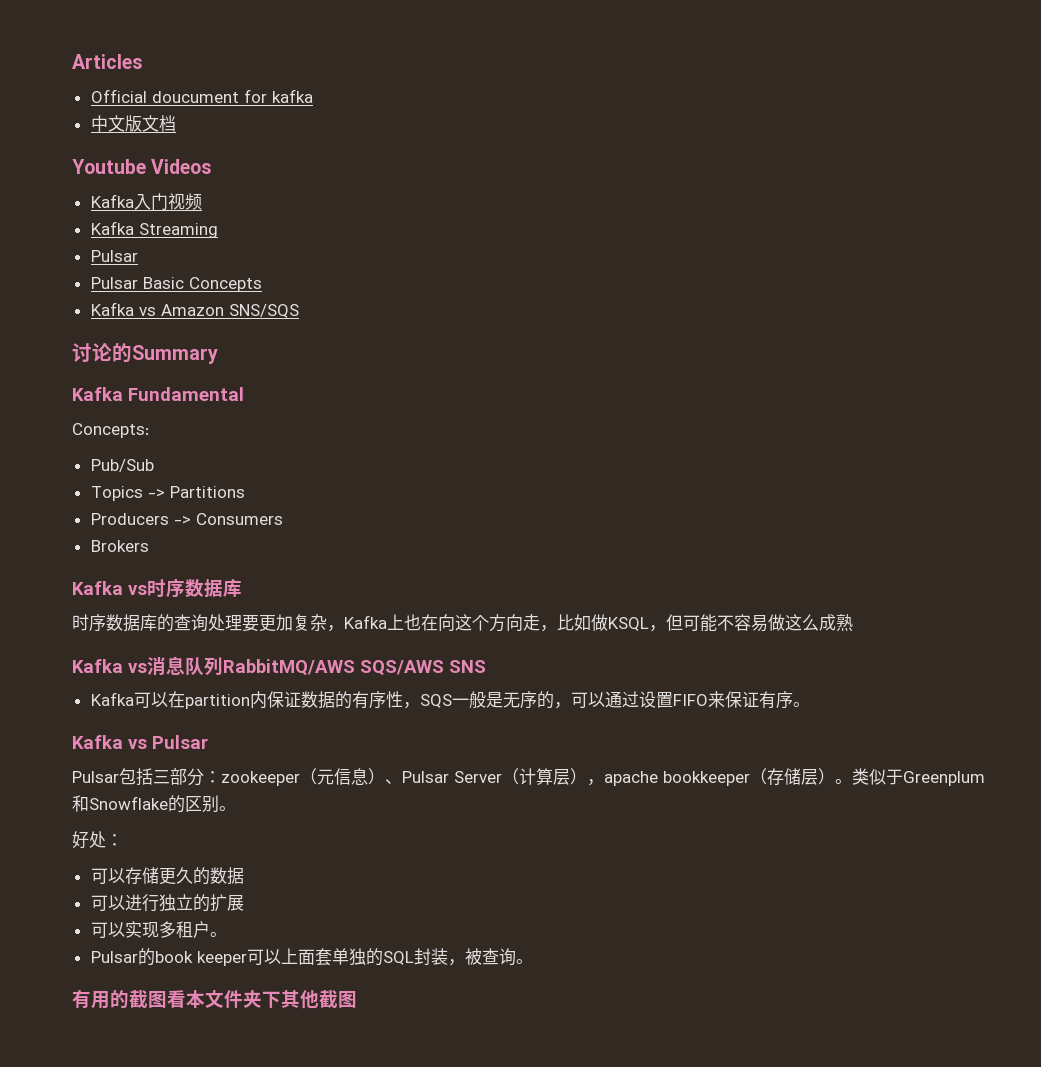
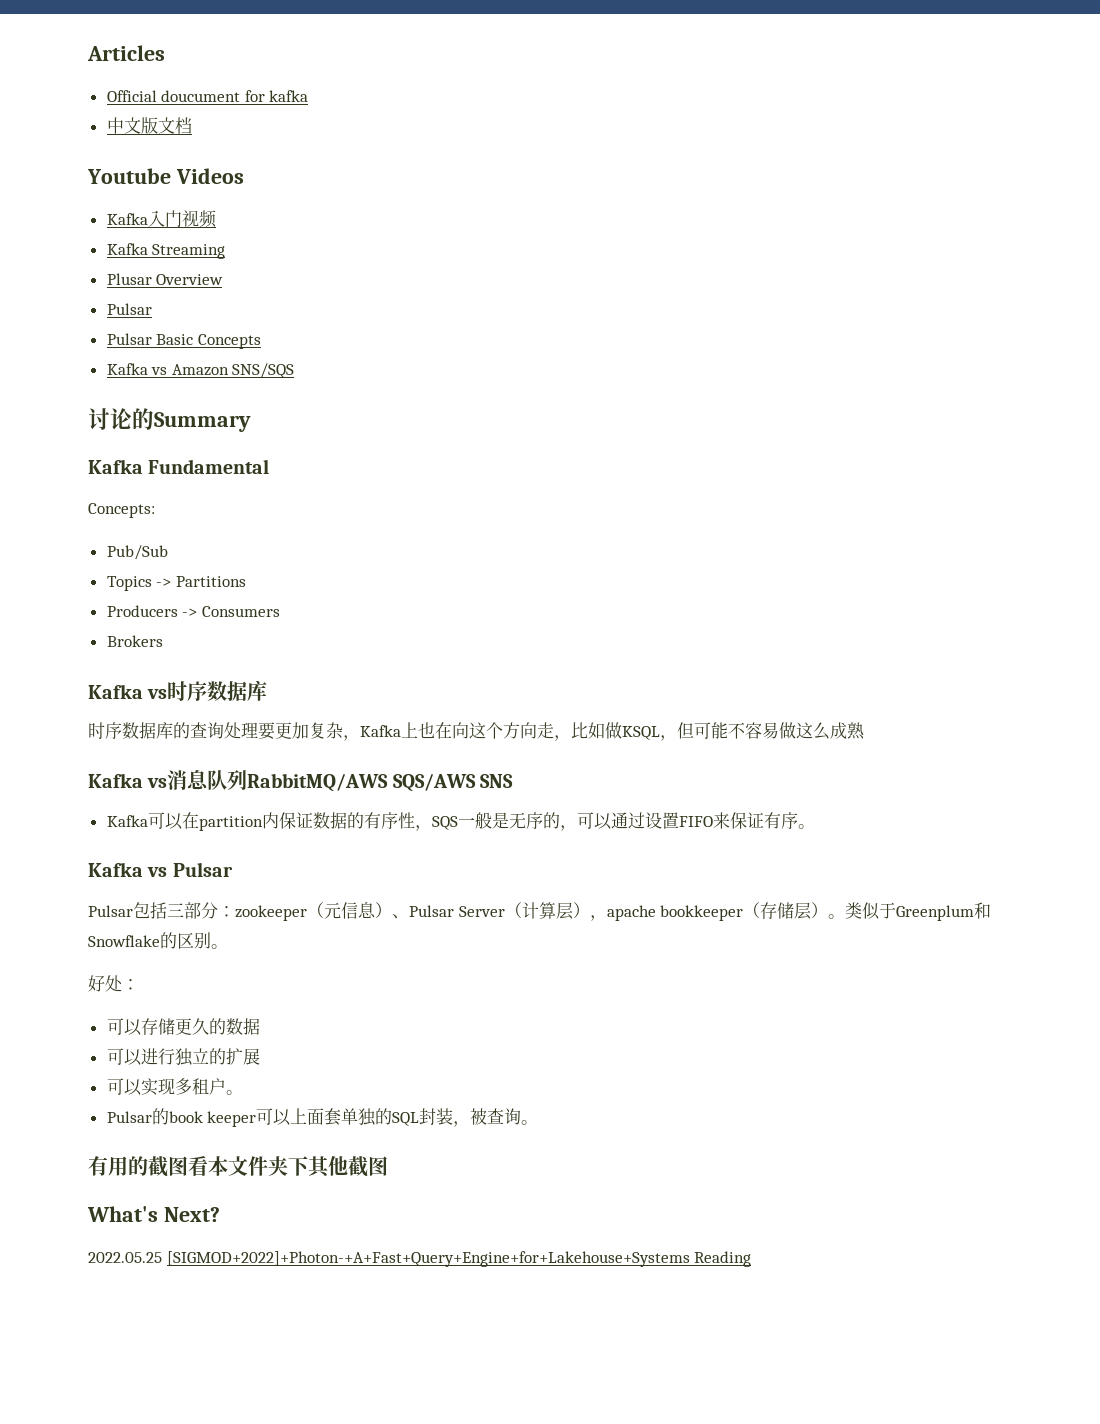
+ Plusar Overview
+ What's Next?
+ 2022.05.25 [SIGMOD+2022]+Photon-+A+Fast+Query+Engine+for+Lakehouse+Systems Reading

